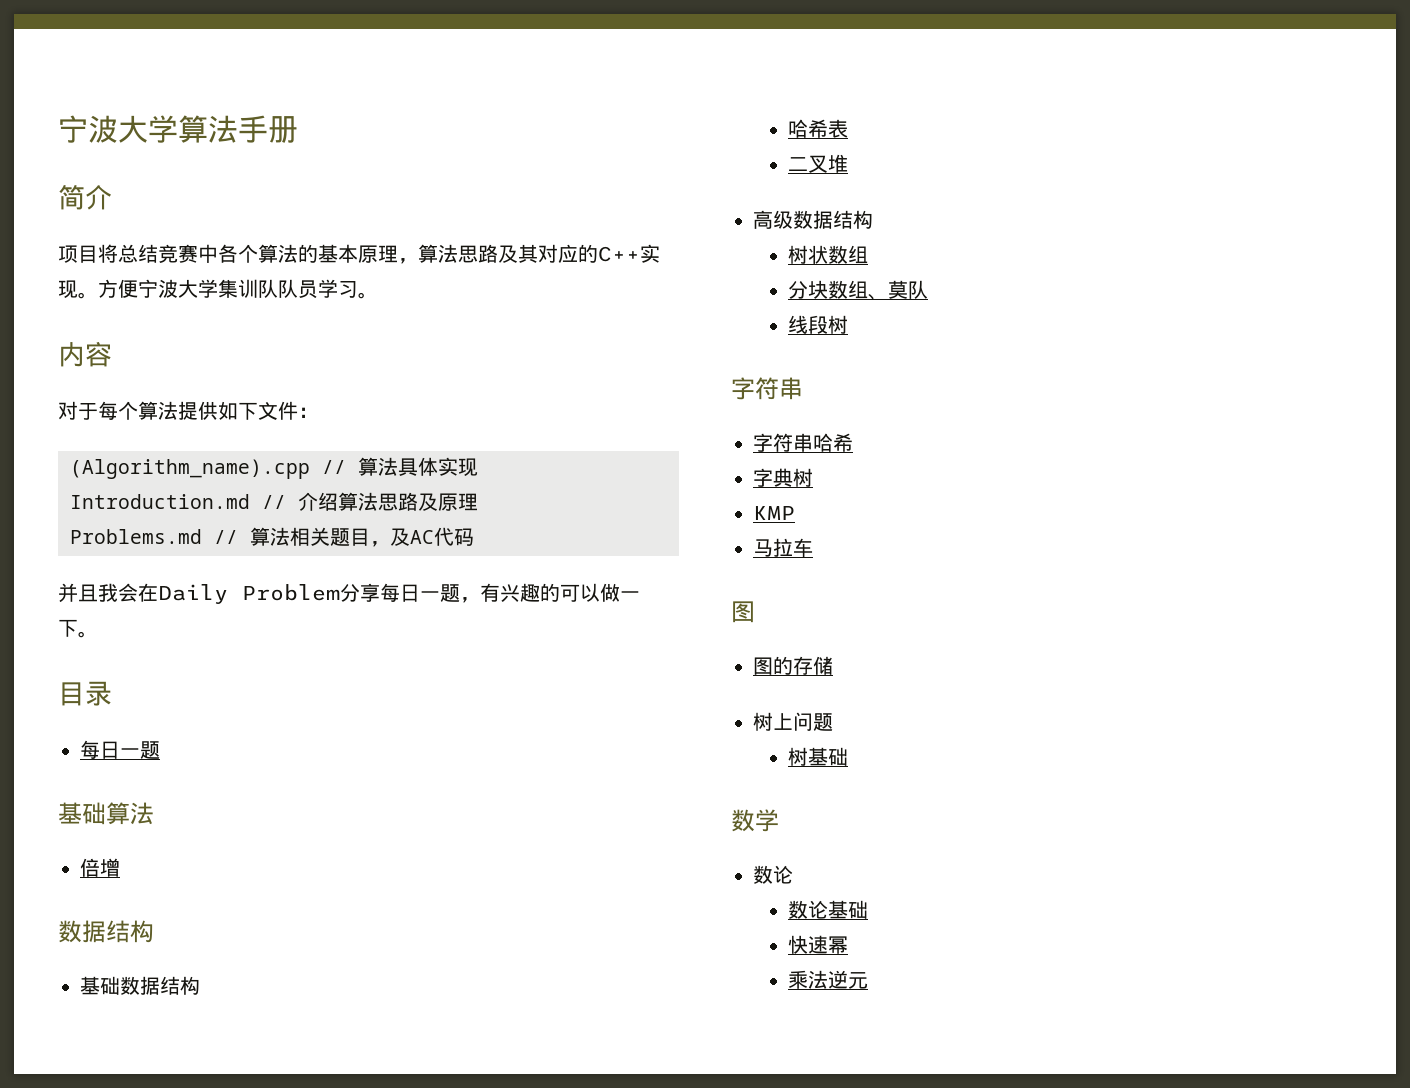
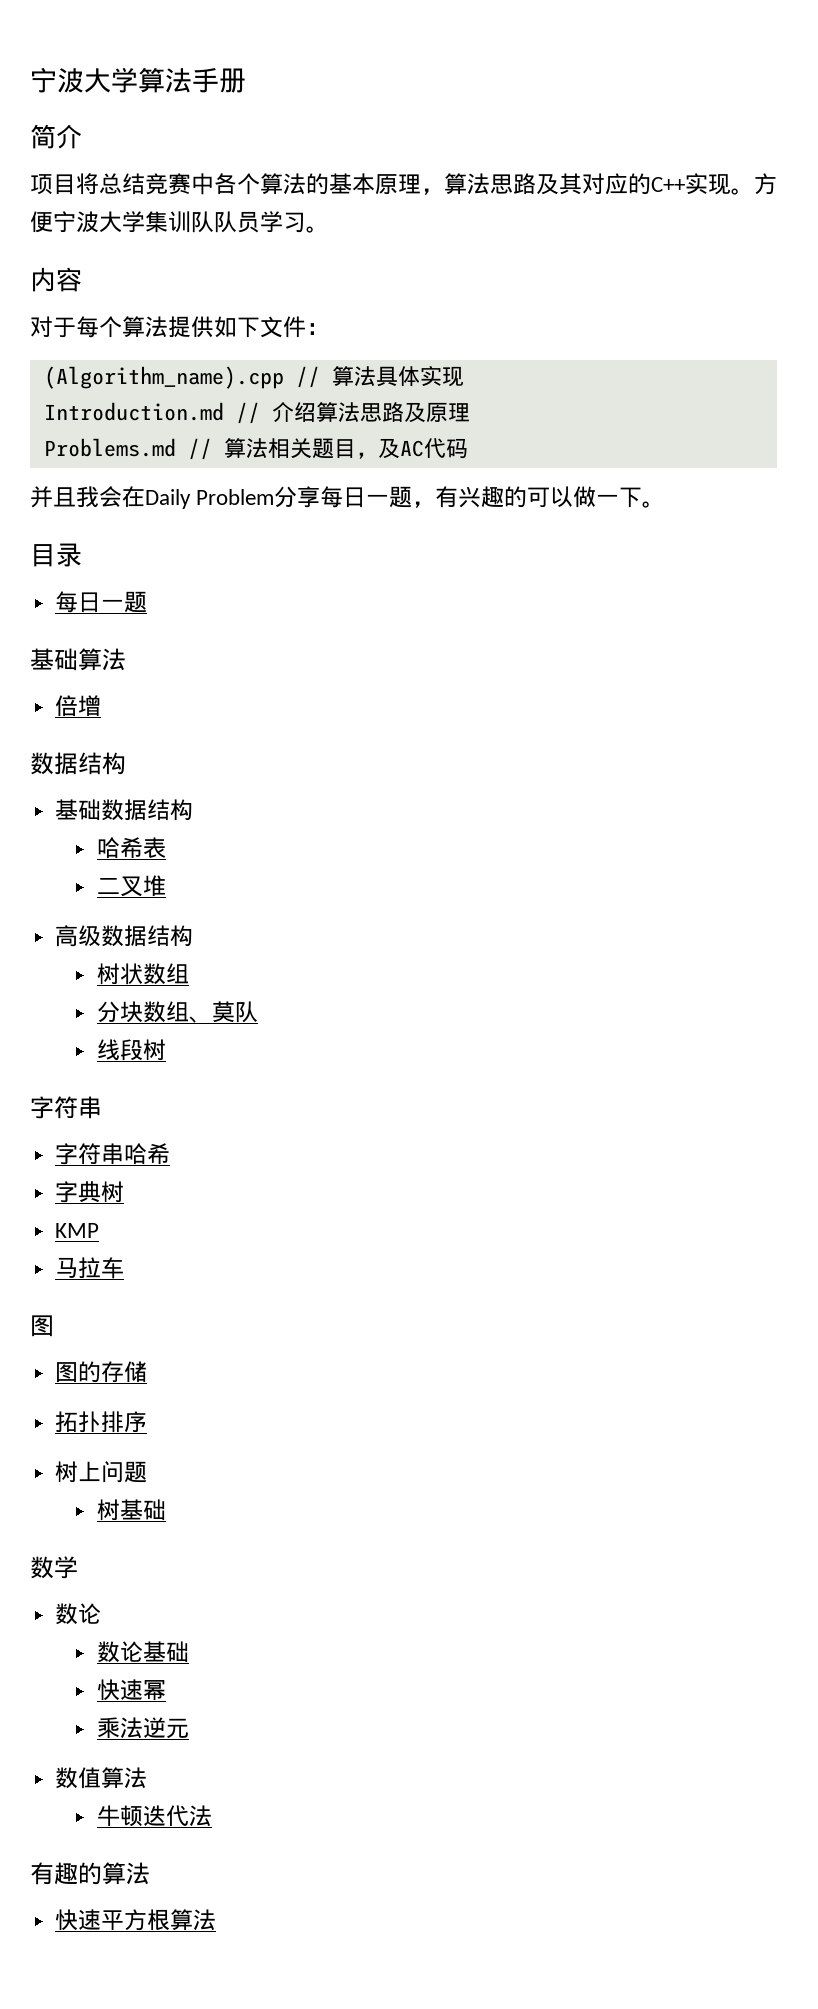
+ 拓扑排序
+ 数值算法
+ 牛顿迭代法
+ 有趣的算法
+ 快速平方根算法

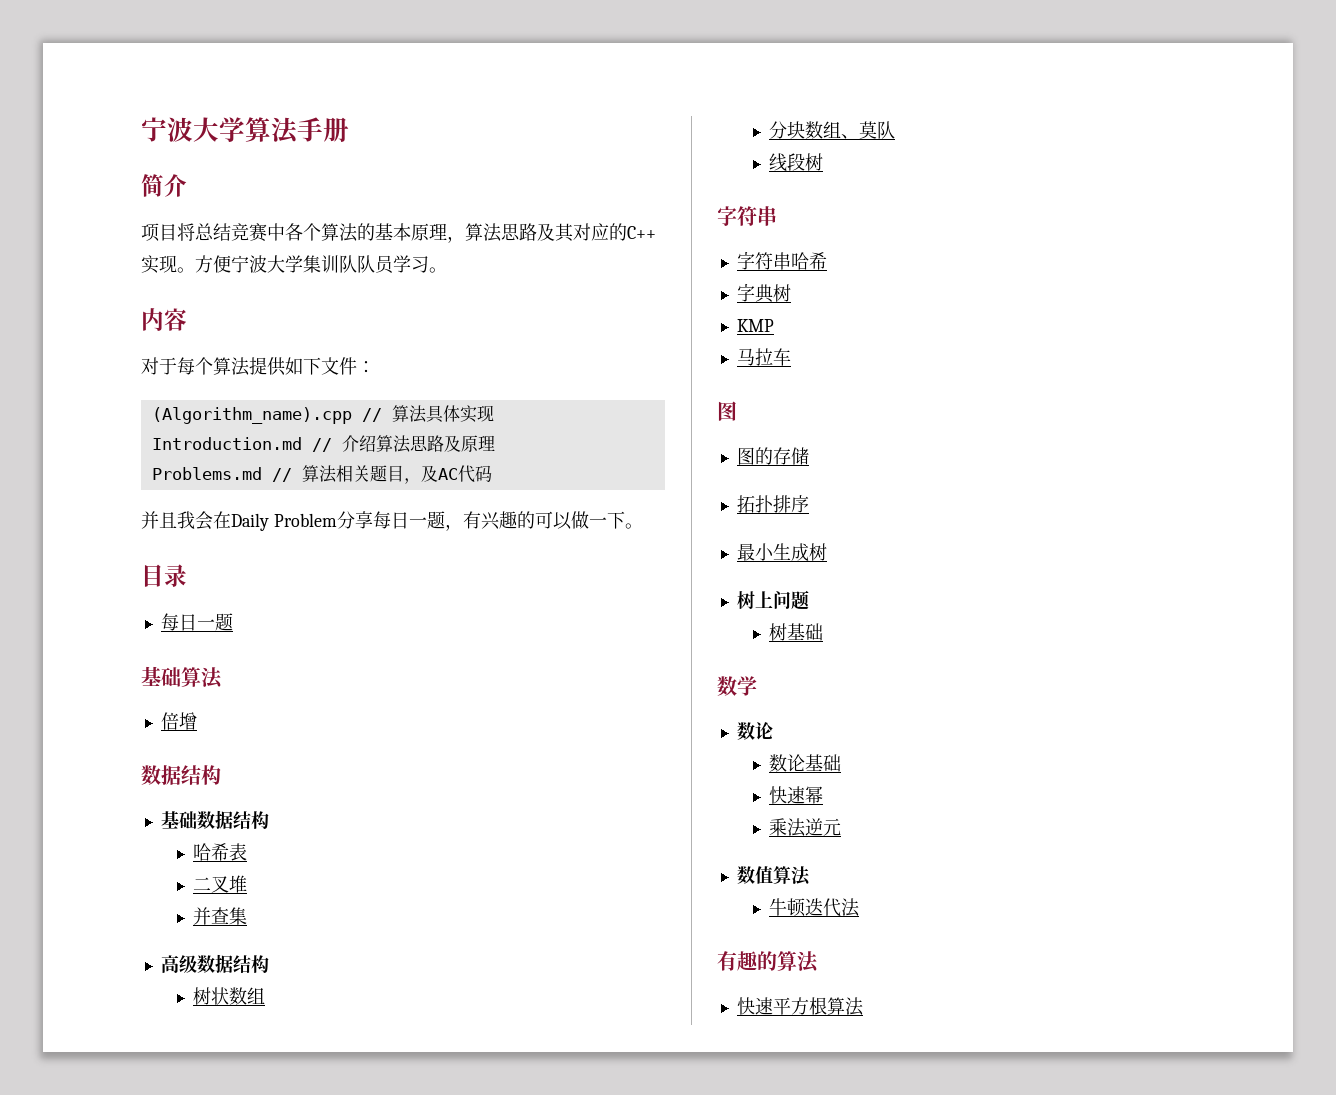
+ 并查集
+ 最小生成树

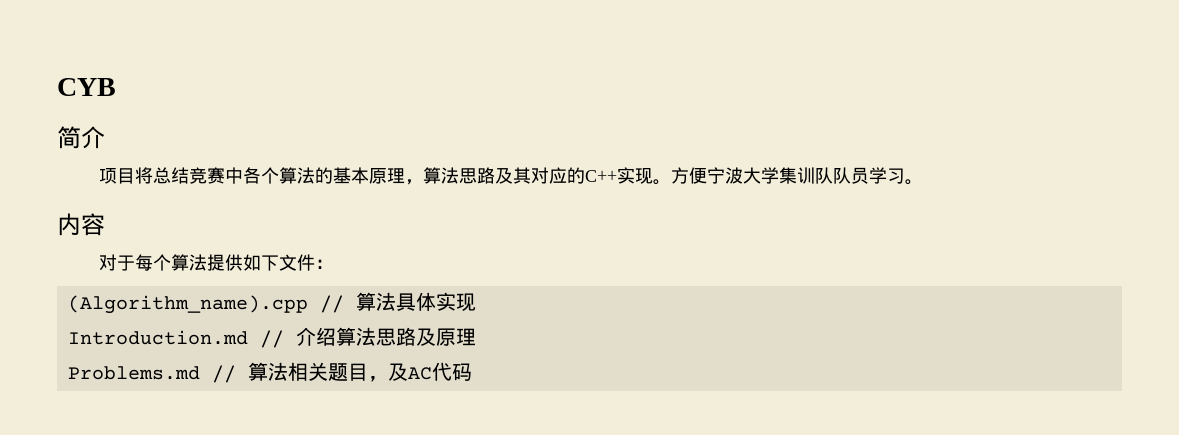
- 宁波大学算法手册
+ CYB
- 并且我会在Daily Problem分享每日一题，有兴趣的可以做一下。
- 目录
- 每日一题
- 基础算法
- 倍增
- 数据结构
- 基础数据结构
- 哈希表
- 二叉堆
- 并查集
- 高级数据结构
- 树状数组
- 分块数组、莫队
- 线段树
- 字符串
- 字符串哈希
- 字典树
- KMP
- 马拉车
- 图
- 图的存储
- 拓扑排序
- 最小生成树
- 树上问题
- 树基础
- 数学
- 数论
- 数论基础
- 快速幂
- 乘法逆元
- 数值算法
- 牛顿迭代法
- 有趣的算法
- 快速平方根算法

